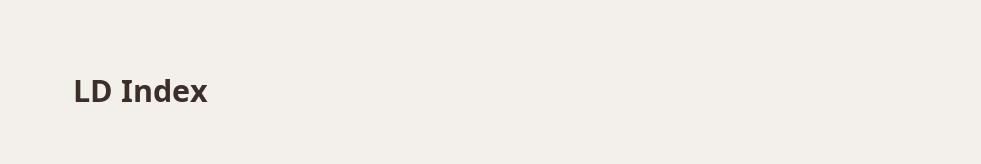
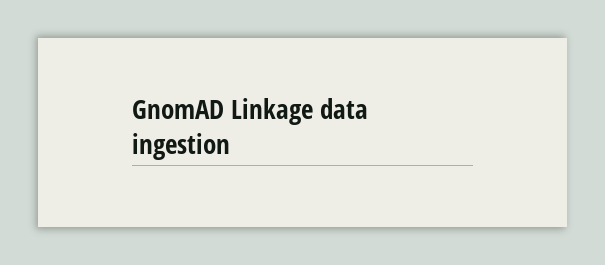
- LD Index
+ GnomAD Linkage data ingestion

